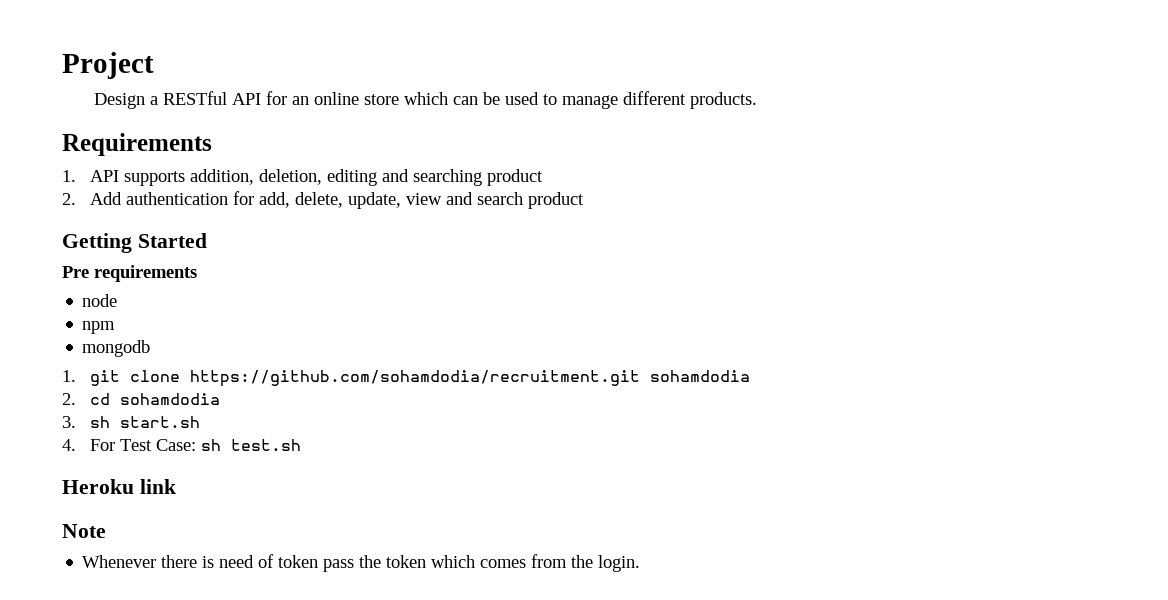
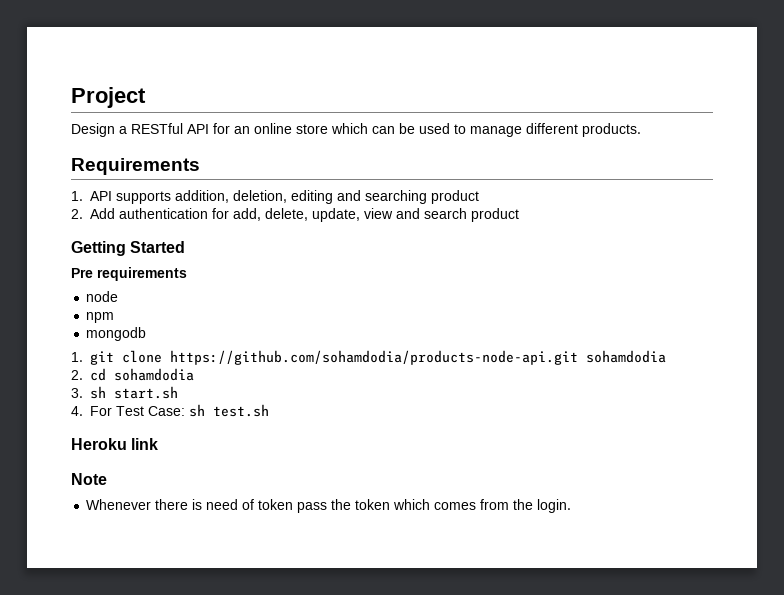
- 1. git clone https://github.com/sohamdodia/recruitment.git sohamdodia
+ 1. git clone https://github.com/sohamdodia/products-node-api.git sohamdodia

